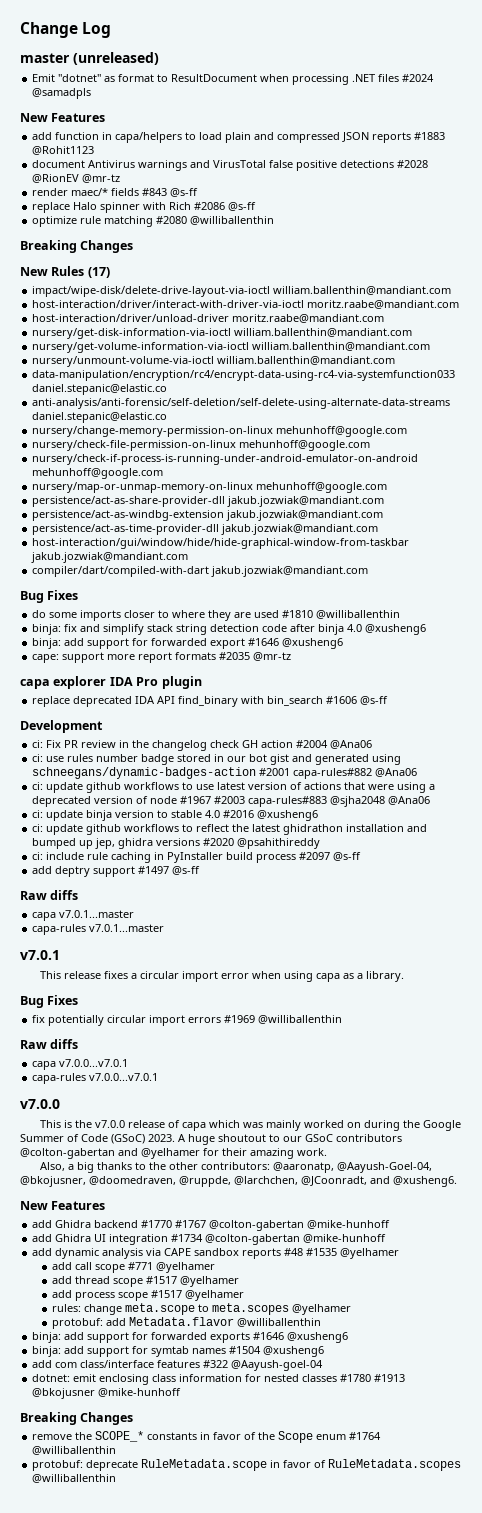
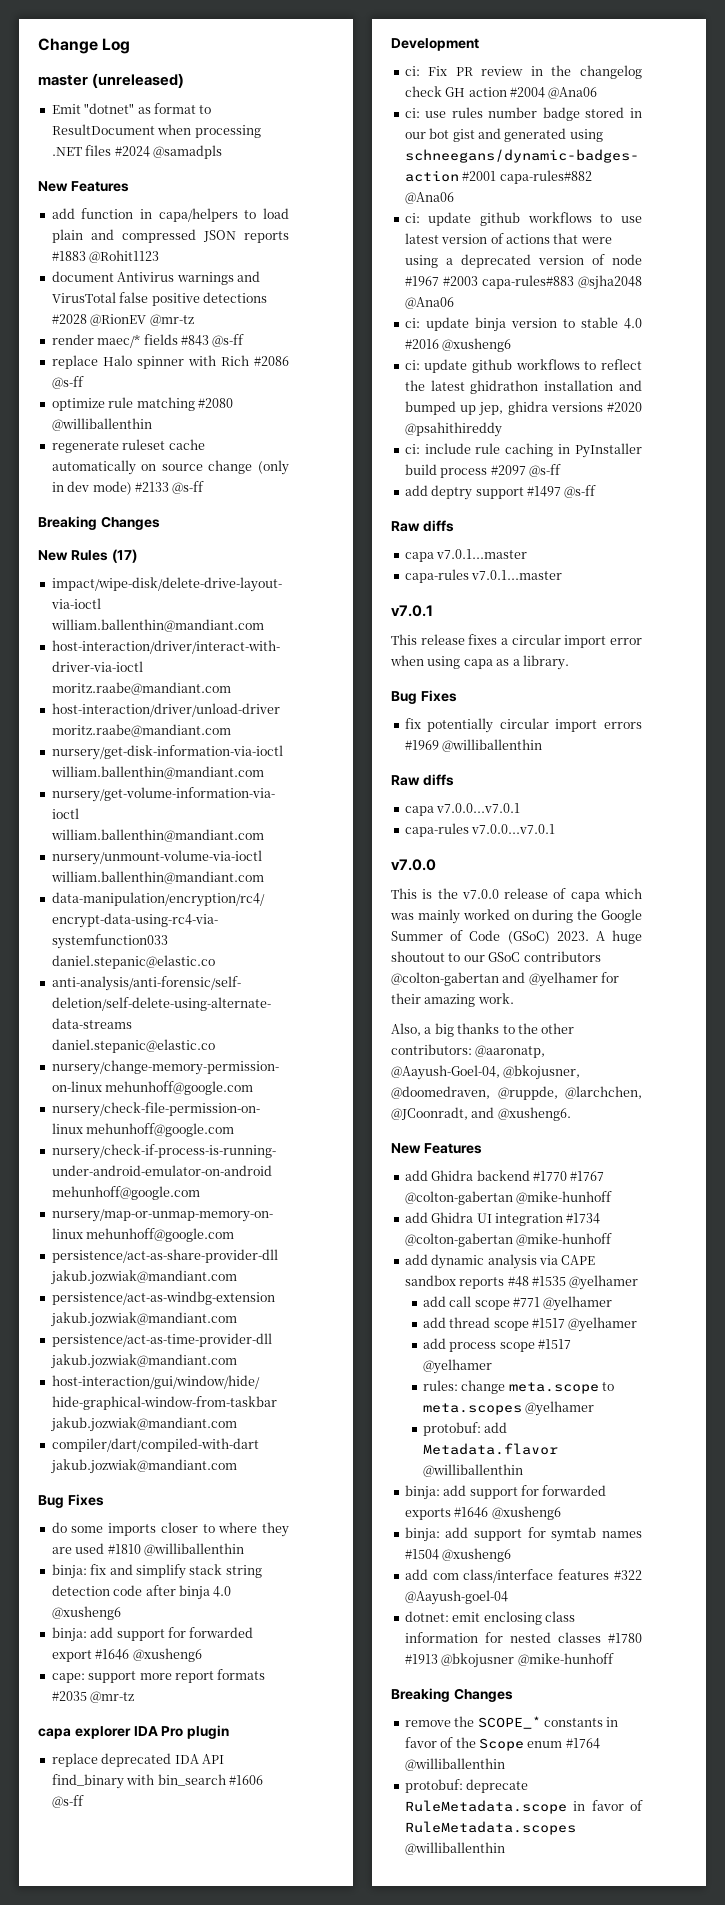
+ regenerate ruleset cache automatically on source change (only in dev mode) #2133 @s-ff

